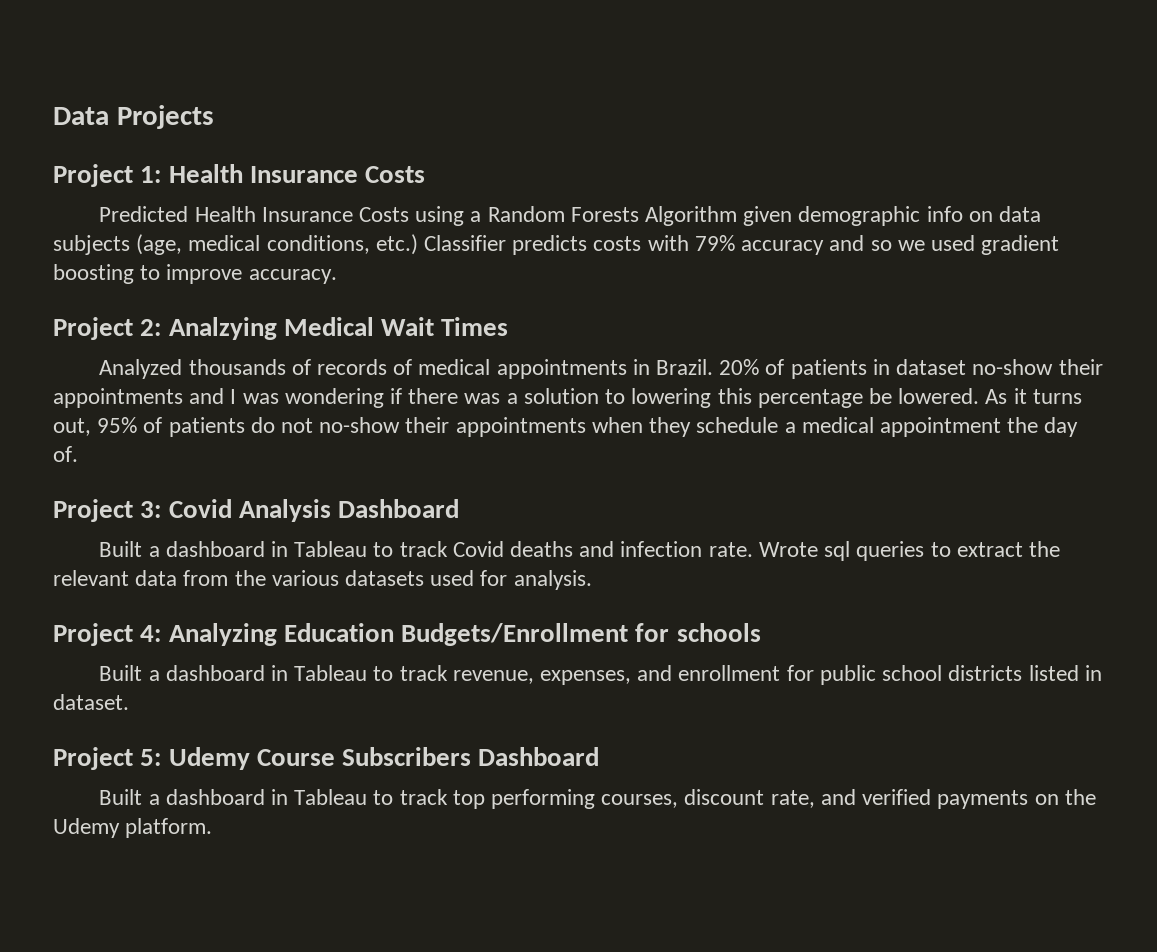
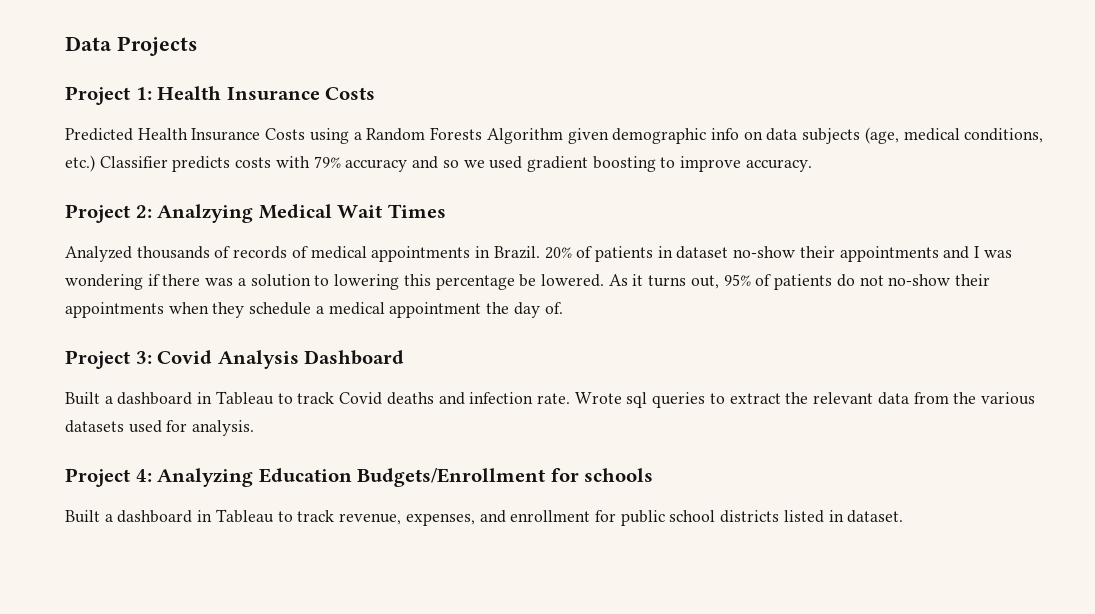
- Project 5: Udemy Course Subscribers Dashboard
- Built a dashboard in Tableau to track top performing courses, discount rate, and verified payments on the Udemy platform.

